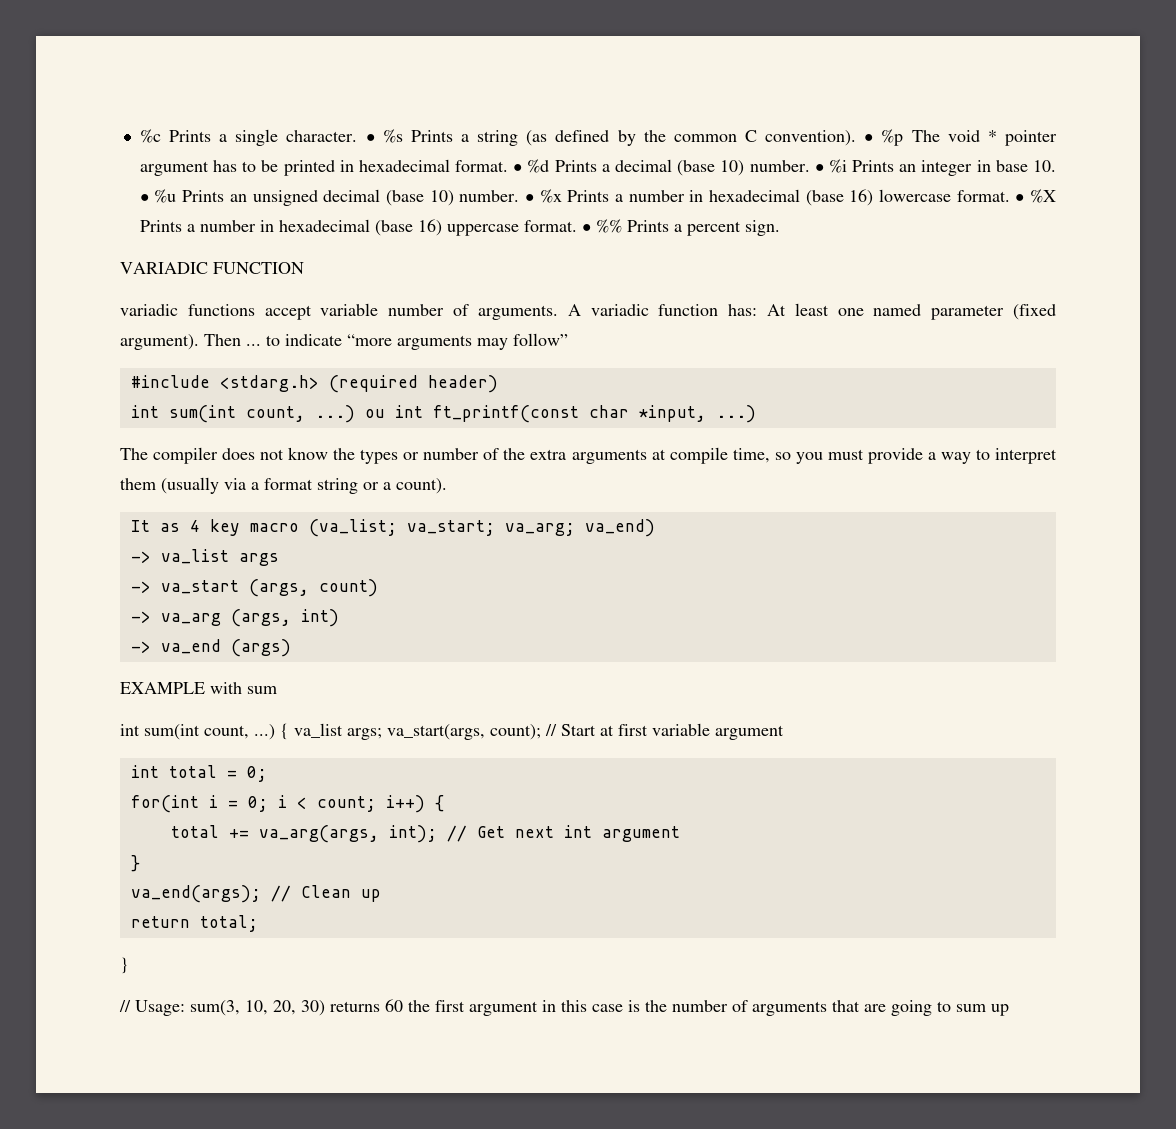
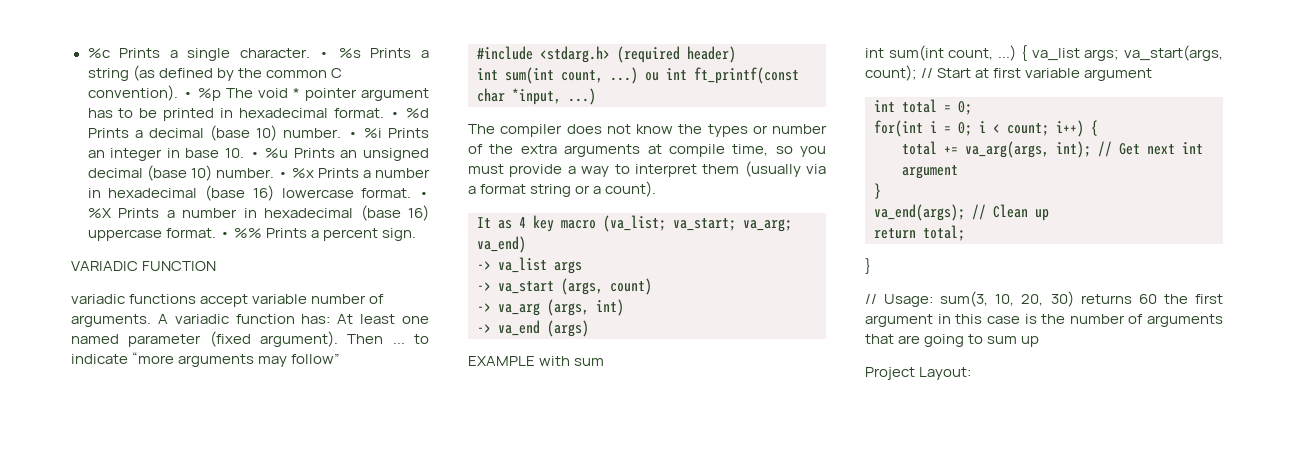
+ Project Layout:

